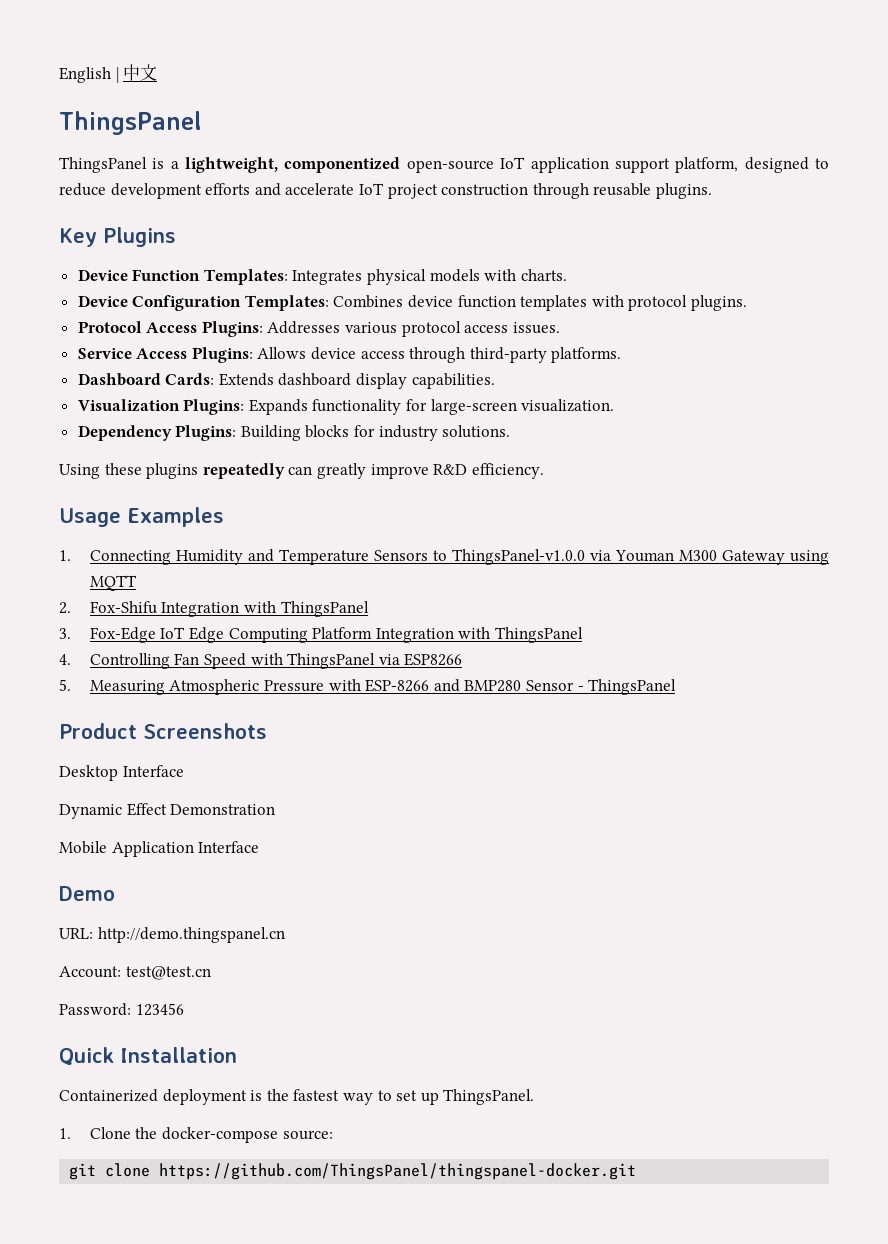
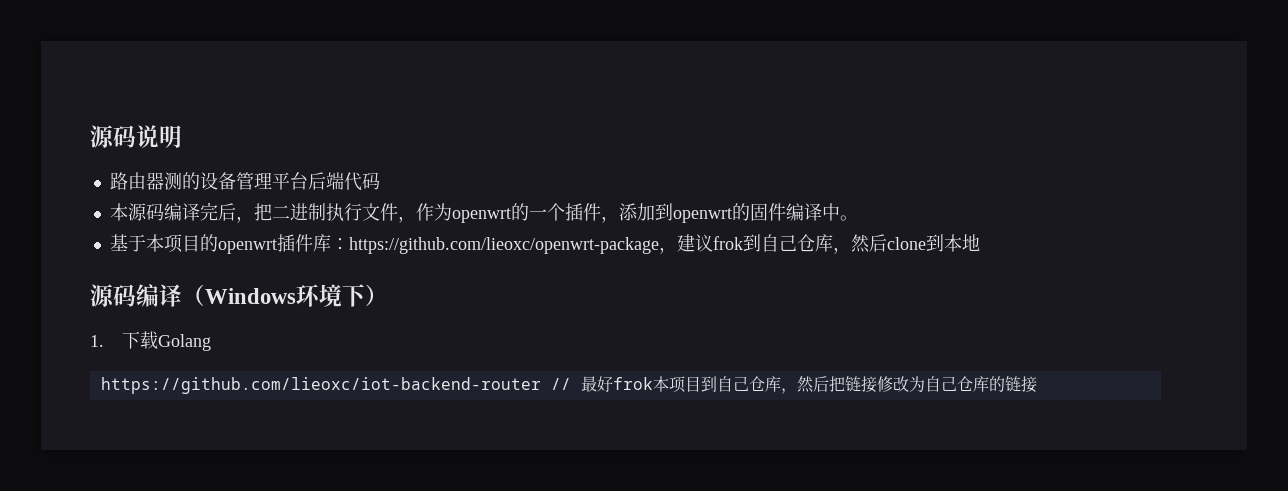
- English | 中文
- ThingsPanel
- ThingsPanel is a lightweight, componentized open-source IoT application support platform, designed to reduce development efforts and accelerate IoT project construction through reusable plugins.
- Key Plugins
- Device Function Templates: Integrates physical models with charts.
- Device Configuration Templates: Combines device function templates with protocol plugins.
- Protocol Access Plugins: Addresses various protocol access issues.
- Service Access Plugins: Allows device access through third-party platforms.
- Dashboard Cards: Extends dashboard display capabilities.
- Visualization Plugins: Expands functionality for large-screen visualization.
- Dependency Plugins: Building blocks for industry solutions.
- Using these plugins repeatedly can greatly improve R&D efficiency.
- Usage Examples
- 1. Connecting Humidity and Temperature Sensors to ThingsPanel-v1.0.0 via Youman M300 Gateway using MQTT
- 2. Fox-Shifu Integration with ThingsPanel
- 3. Fox-Edge IoT Edge Computing Platform Integration with ThingsPanel
- 4. Controlling Fan Speed with ThingsPanel via ESP8266
- 5. Measuring Atmospheric Pressure with ESP-8266 and BMP280 Sensor - ThingsPanel
- Product Screenshots
- Desktop Interface
- Dynamic Effect Demonstration
- Mobile Application Interface
- Demo
- URL: http://demo.thingspanel.cn
- Account: test@test.cn
- Password: 123456
- Quick Installation
- Containerized deployment is the fastest way to set up ThingsPanel.
- 1. Clone the docker-compose source:
- git clone https://github.com/ThingsPanel/thingspanel-docker.git
+ 源码说明
+ 路由器测的设备管理平台后端代码
+ 本源码编译完后，把二进制执行文件，作为openwrt的一个插件，添加到openwrt的固件编译中。
+ 基于本项目的openwrt插件库：https://github.com/lieoxc/openwrt-package，建议frok到自己仓库，然后clone到本地
+ 源码编译（Windows环境下）
+ 1.下载Golang
+ https://github.com/lieoxc/iot-backend-router // 最好frok本项目到自己仓库，然后把链接修改为自己仓库的链接

